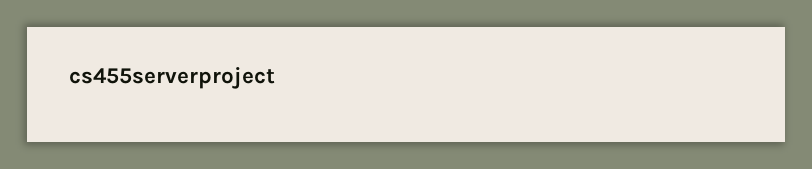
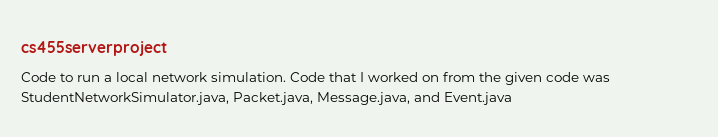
+ Code to run a local network simulation. Code that I worked on from the given code was StudentNetworkSimulator.java, Packet.java, Message.java, and Event.java

